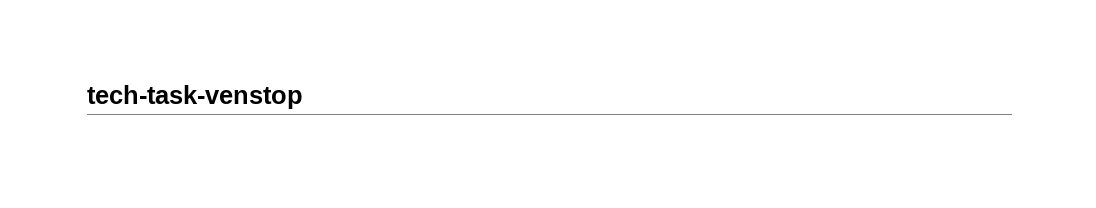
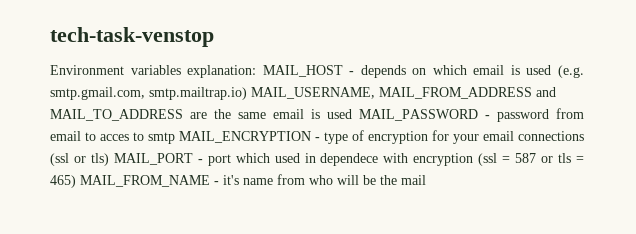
+ Еnvironment variables explanation: MAIL_HOST - depends on which email is used (e.g. smtp.gmail.com, smtp.mailtrap.io) MAIL_USERNAME, MAIL_FROM_ADDRESS and MAIL_TO_ADDRESS are the same email is used MAIL_PASSWORD - password from email to acces to smtp MAIL_ENCRYPTION - type of encryption for your email connections (ssl or tls) MAIL_PORT - port which used in dependece with encryption (ssl = 587 or tls = 465) MAIL_FROM_NAME - it's name from who will be the mail

